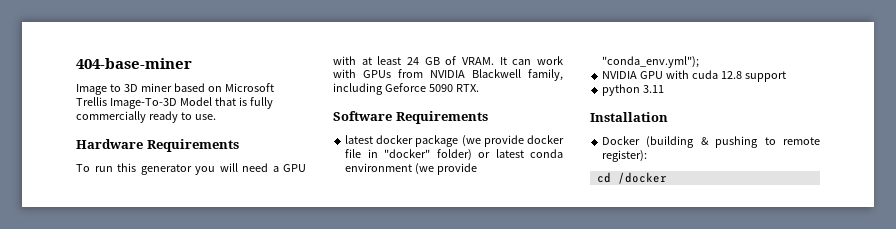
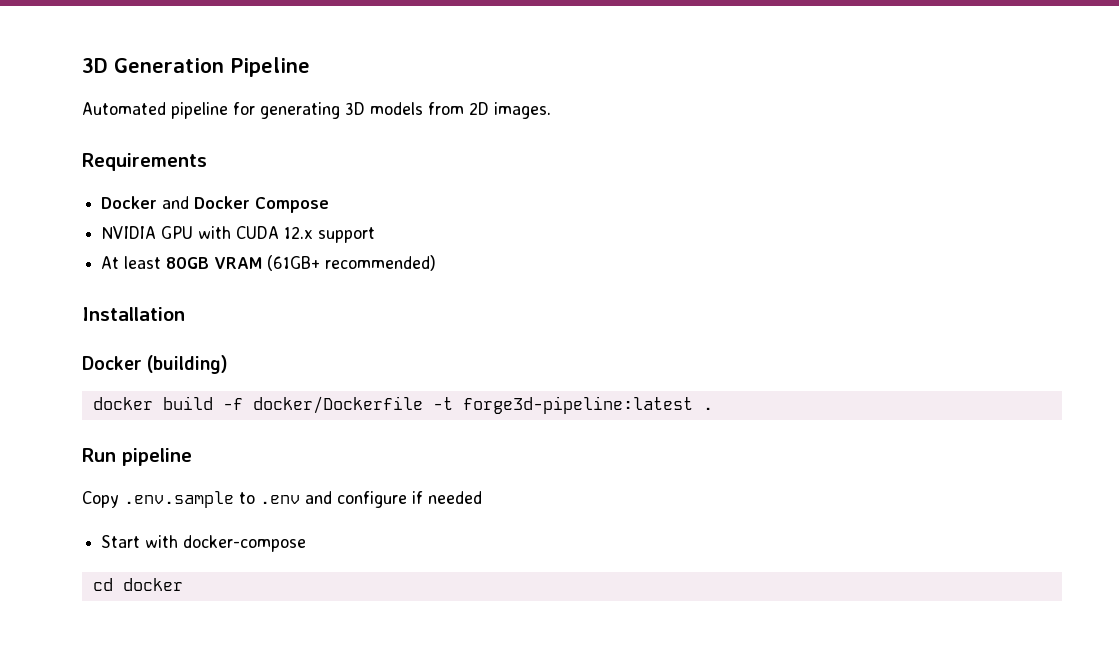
- 404-base-miner
- Image to 3D miner based on Microsoft Trellis Image-To-3D Model that is fully commercially ready to use.
- Hardware Requirements
- To run this generator you will need a GPU with at least 24 GB of VRAM. It can work with GPUs from NVIDIA Blackwell family, including Geforce 5090 RTX.
- Software Requirements
- latest docker package (we provide docker file in "docker" folder) or latest conda environment (we provide "conda_env.yml");
+ 3D Generation Pipeline
+ Automated pipeline for generating 3D models from 2D images.
+ Requirements
+ Docker and Docker Compose
- NVIDIA GPU with cuda 12.8 support
+ NVIDIA GPU with CUDA 12.x support
- python 3.11
+ At least 80GB VRAM (61GB+ recommended)
  Installation
- Docker (building & pushing to remote register):
+ Docker (building)
+ docker build -f docker/Dockerfile -t forge3d-pipeline:latest .
+ Run pipeline
+ Copy .env.sample to .env and configure if needed
+ Start with docker-compose
- cd /docker
+ cd docker

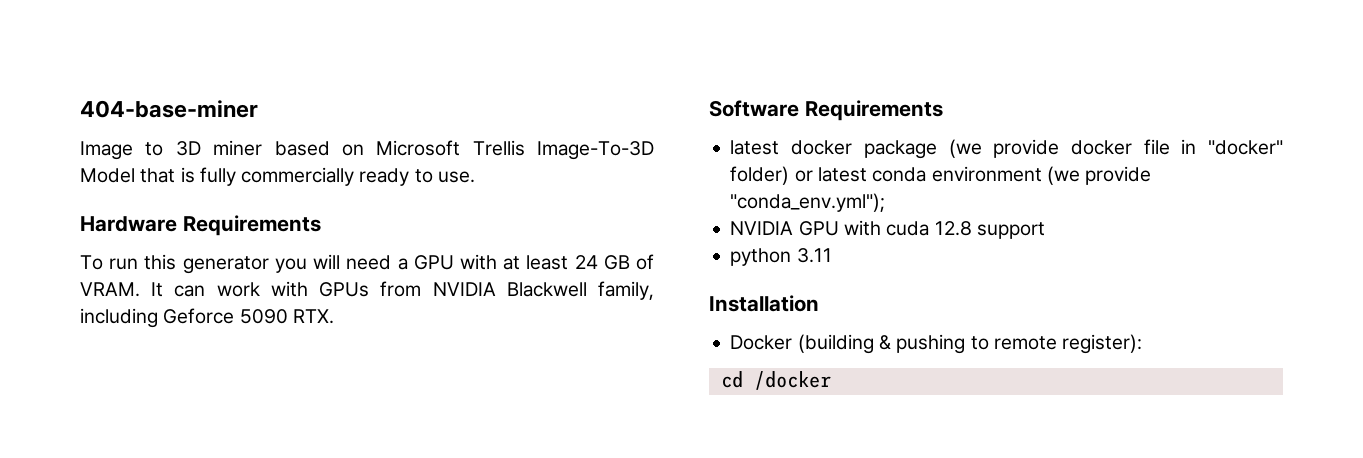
- 3D Generation Pipeline
- Automated pipeline for generating 3D models from 2D images.
- Requirements
- Docker and Docker Compose
+ 404-base-miner
+ Image to 3D miner based on Microsoft Trellis Image-To-3D Model that is fully commercially ready to use.
+ Hardware Requirements
+ To run this generator you will need a GPU with at least 24 GB of VRAM. It can work with GPUs from NVIDIA Blackwell family, including Geforce 5090 RTX.
+ Software Requirements
+ latest docker package (we provide docker file in "docker" folder) or latest conda environment (we provide "conda_env.yml");
- NVIDIA GPU with CUDA 12.x support
+ NVIDIA GPU with cuda 12.8 support
- At least 80GB VRAM (61GB+ recommended)
+ python 3.11
  Installation
- Docker (building)
- docker build -f docker/Dockerfile -t forge3d-pipeline:latest .
- Run pipeline
- Copy .env.sample to .env and configure if needed
- Start with docker-compose
+ Docker (building & pushing to remote register):
- cd docker
+ cd /docker

